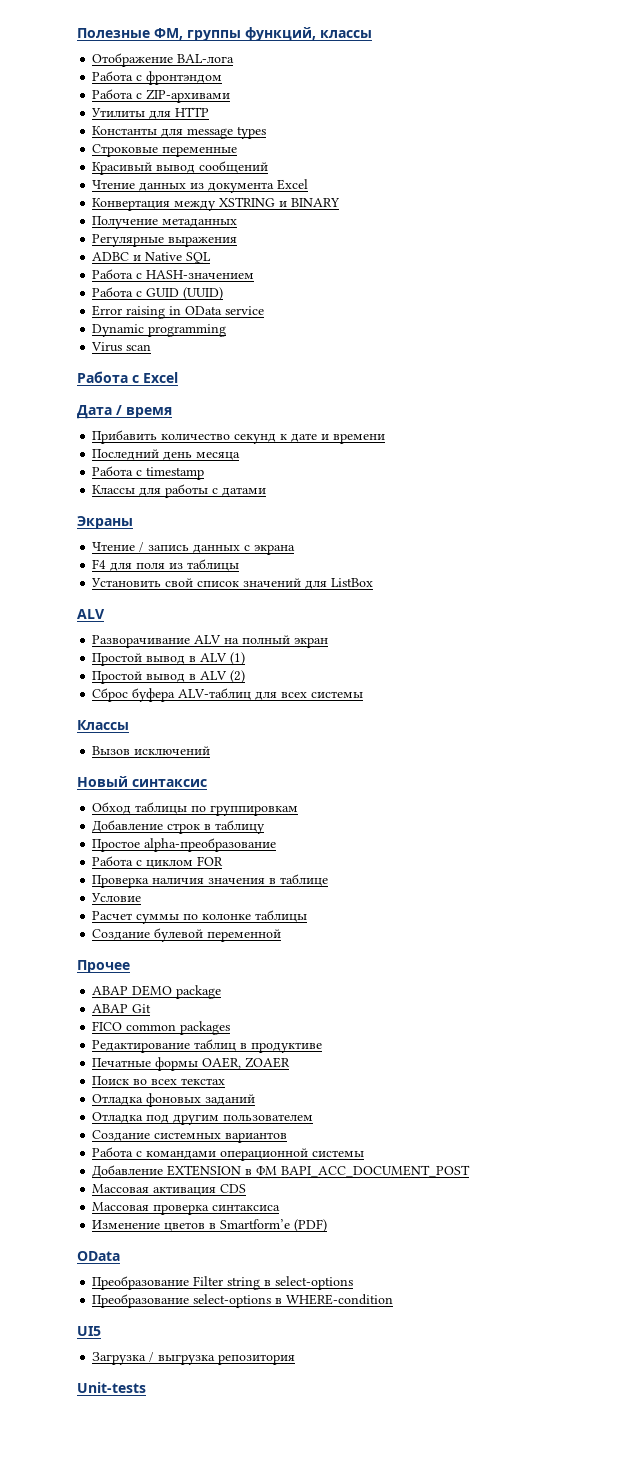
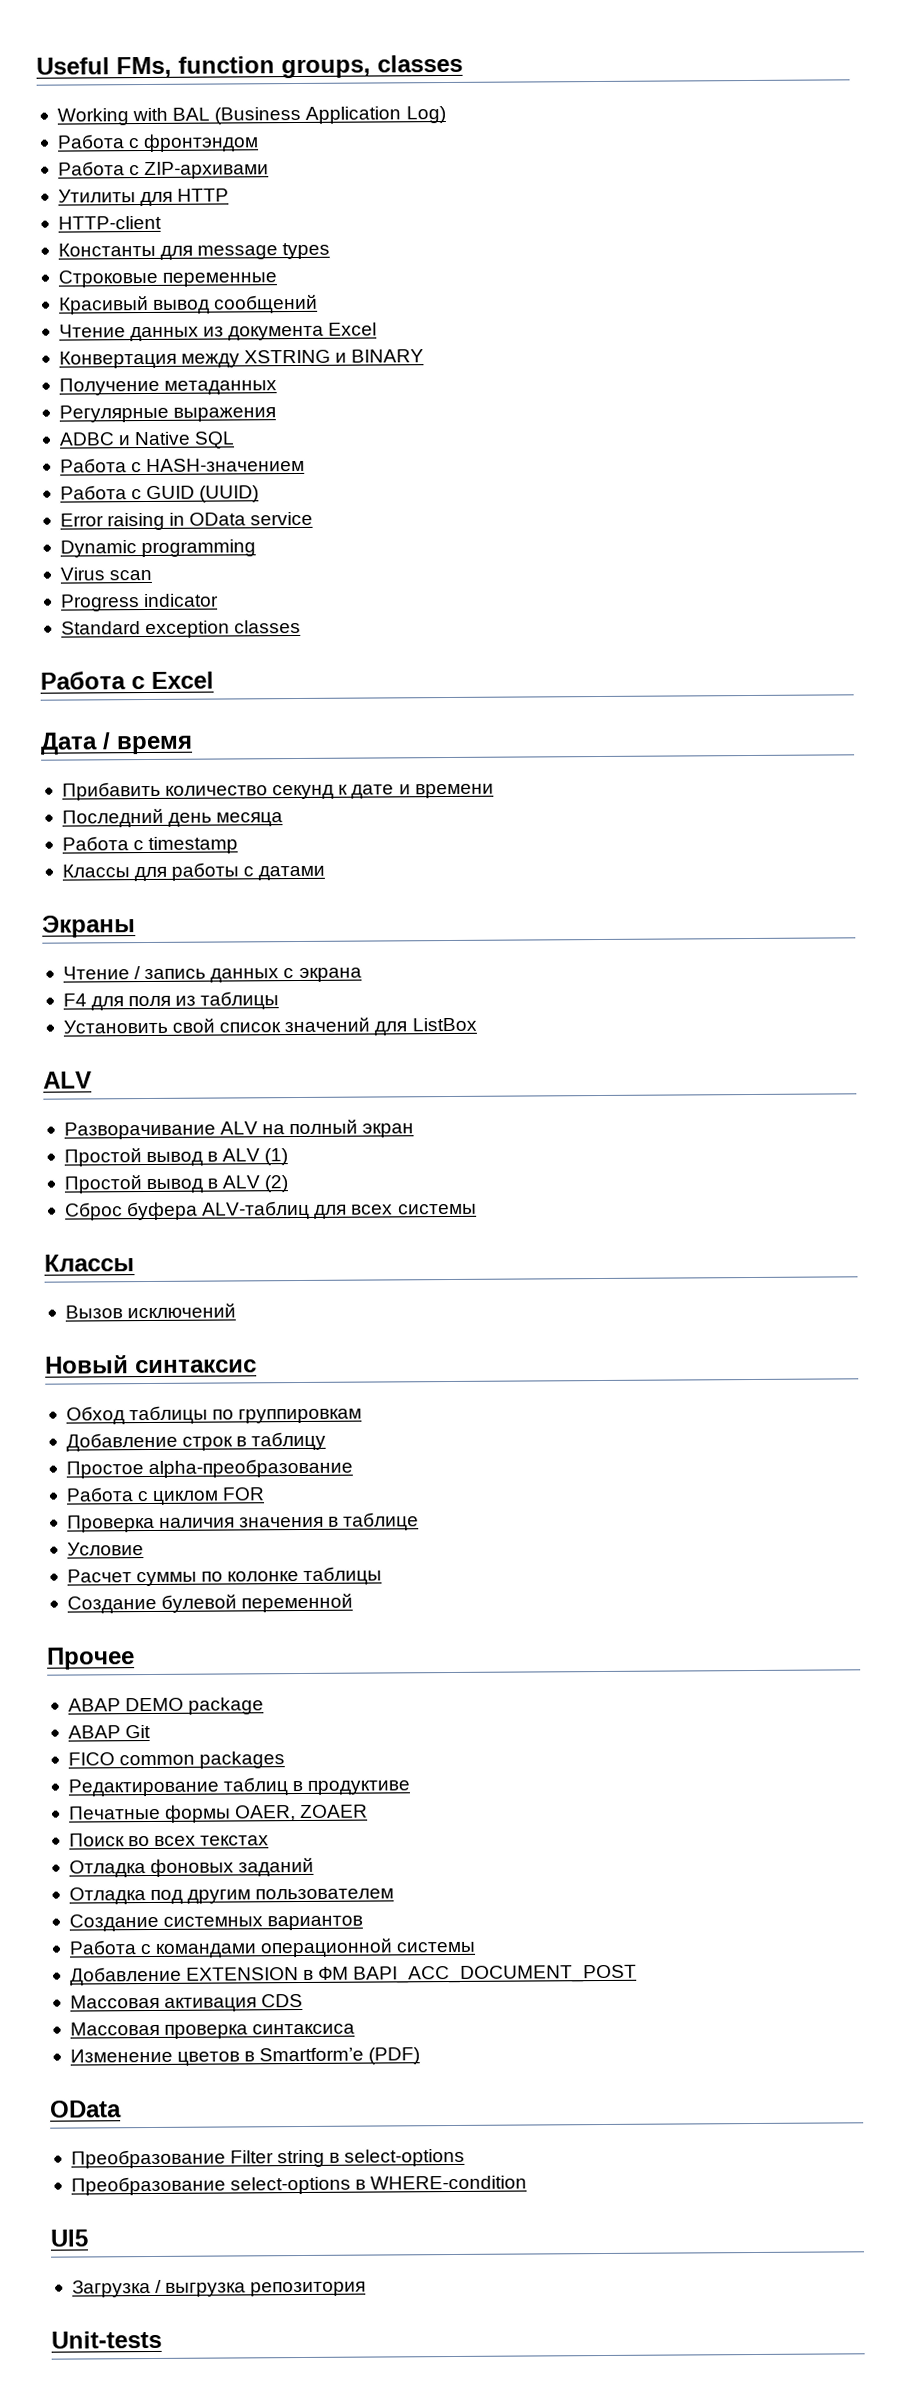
- Полезные ФМ, группы функций, классы
- Отображение BAL-лога
+ Useful FMs, function groups, classes
+ Working with BAL (Business Application Log)
+ HTTP-client
+ Progress indicator
+ Standard exception classes

